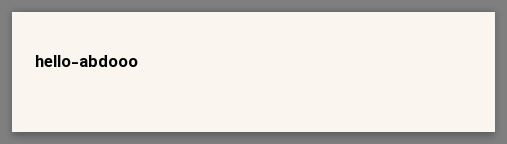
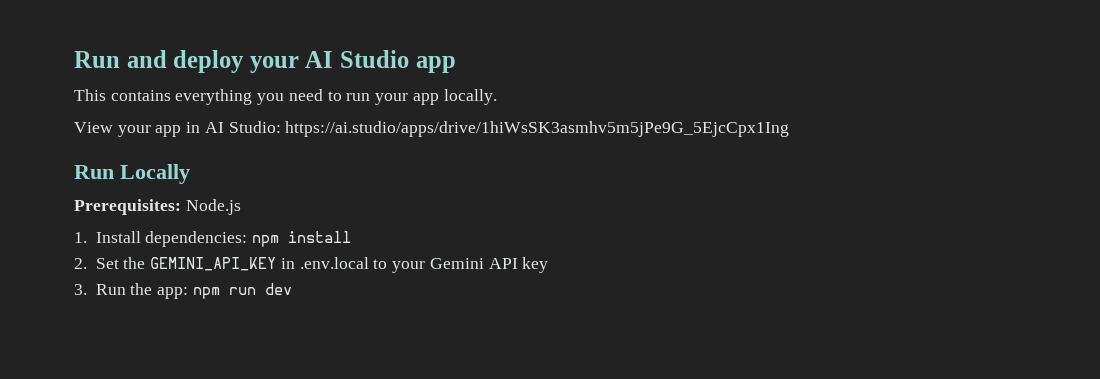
- hello-abdooo
+ Run and deploy your AI Studio app
+ This contains everything you need to run your app locally.
+ View your app in AI Studio: https://ai.studio/apps/drive/1hiWsSK3asmhv5m5jPe9G_5EjcCpx1Ing
+ Run Locally
+ Prerequisites: Node.js
+ 1. Install dependencies: npm install
+ 2. Set the GEMINI_API_KEY in .env.local to your Gemini API key
+ 3. Run the app: npm run dev

